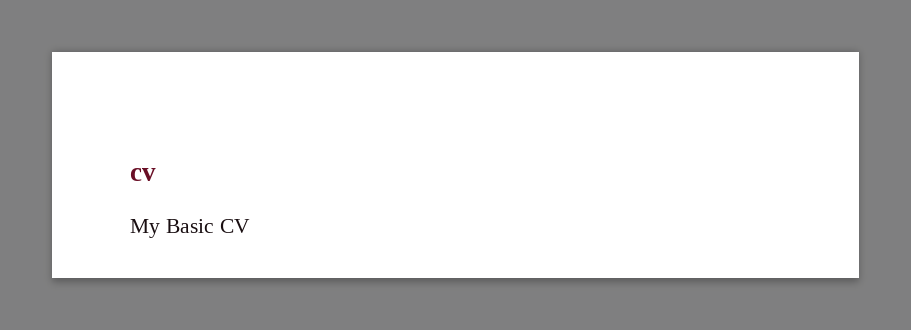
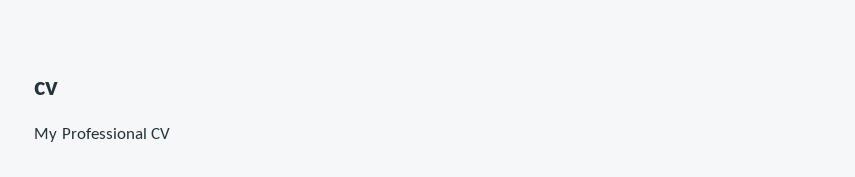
- My Basic CV
+ My Professional CV

